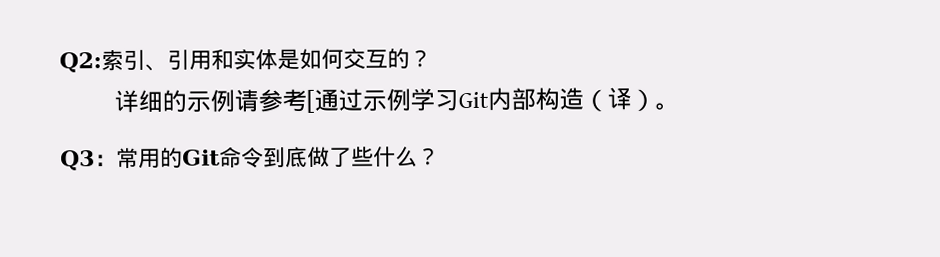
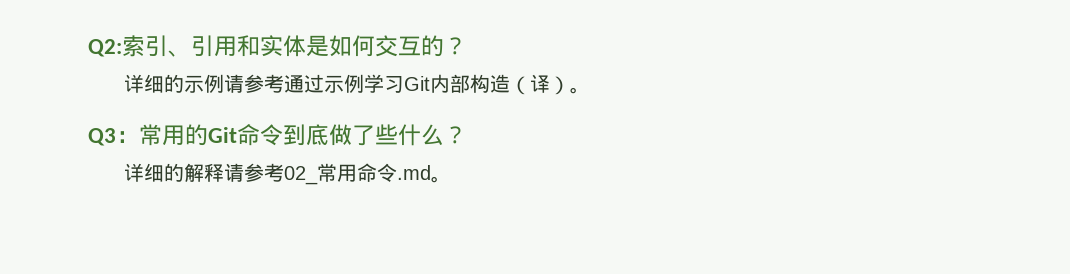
- 详细的示例请参考[通过示例学习Git内部构造（译）。
+ 详细的示例请参考通过示例学习Git内部构造（译）。
+ 详细的解释请参考02_常用命令.md。

